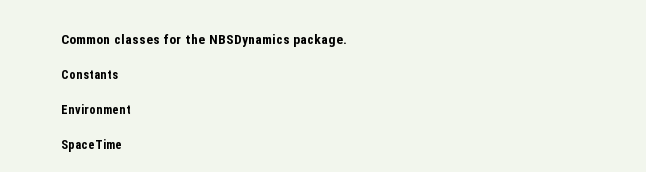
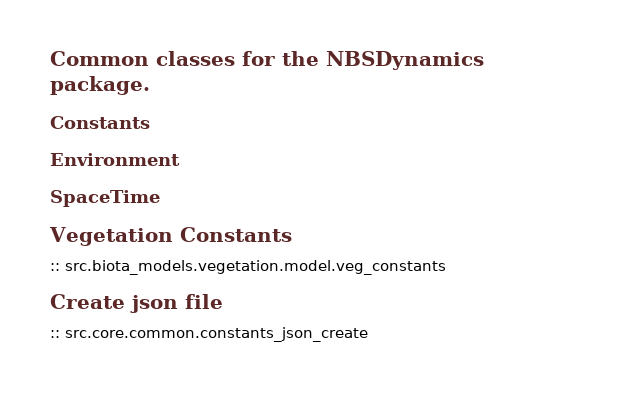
+ Vegetation Constants
+ :: src.biota_models.vegetation.model.veg_constants
+ Create json file
+ :: src.core.common.constants_json_create

